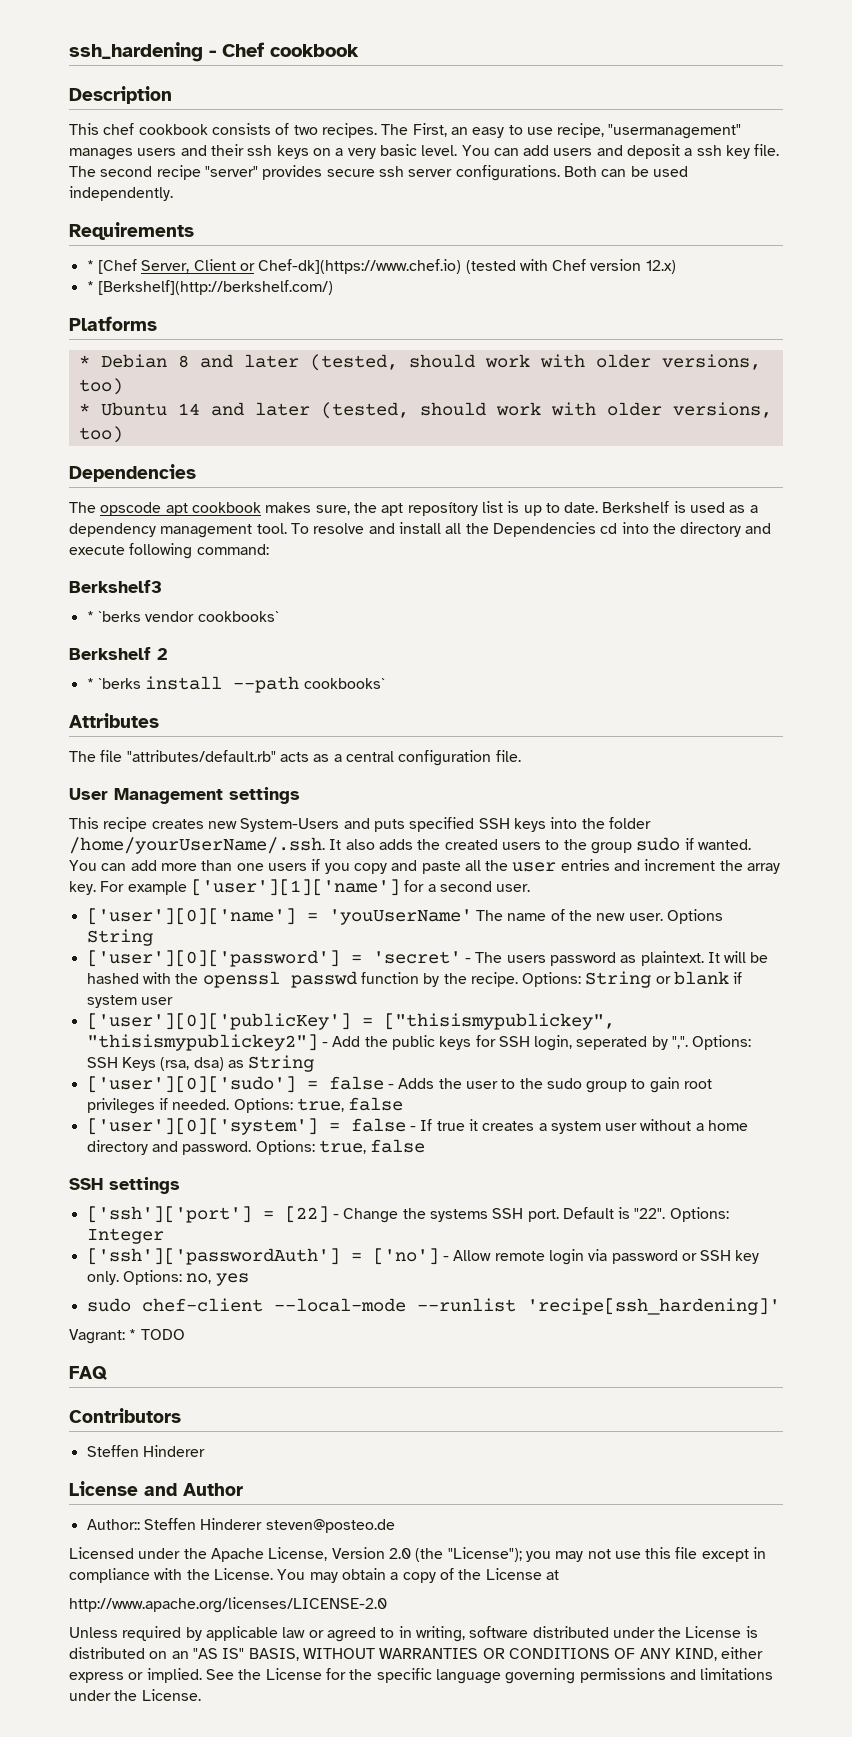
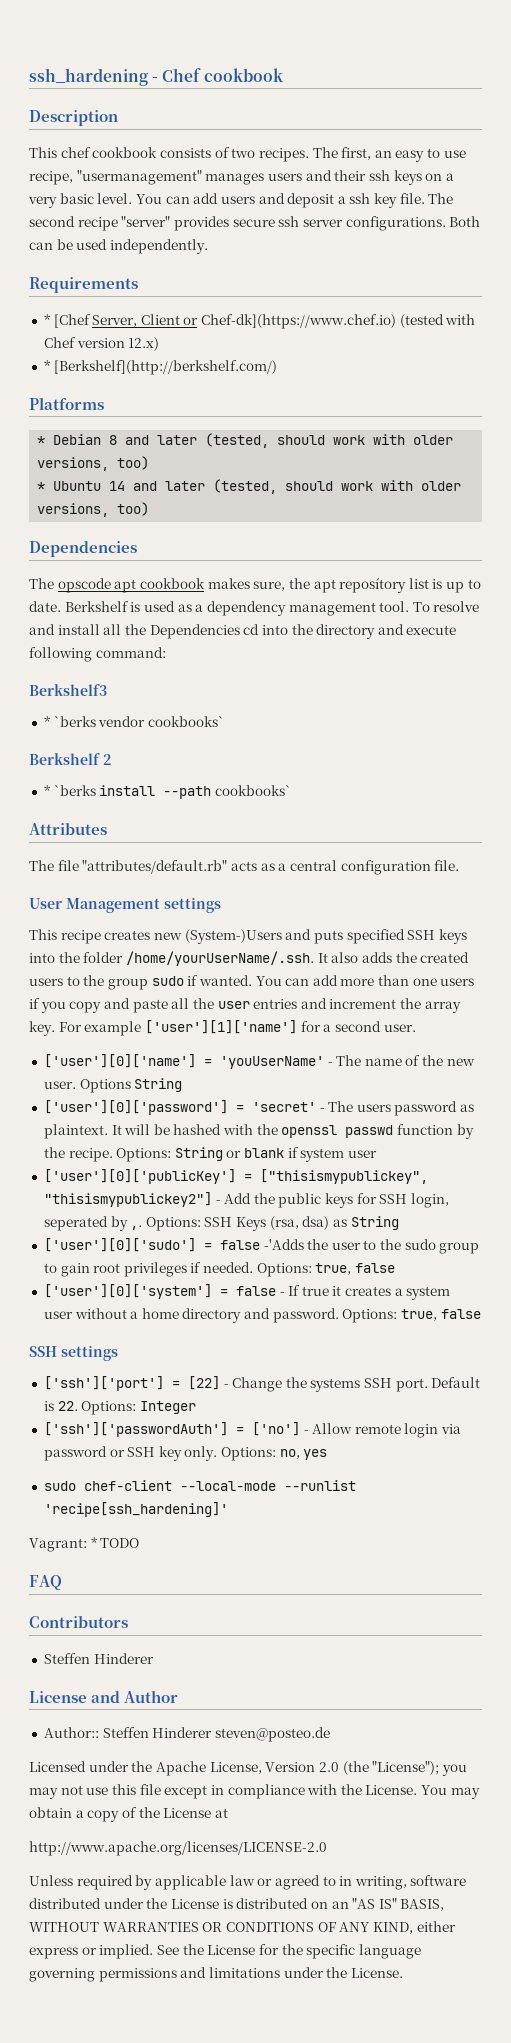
- The First, an easy to use recipe, "usermanagement" manages users and their ssh keys on a very basic level.
+ The first, an easy to use recipe, "usermanagement" manages users and their ssh keys on a very basic level.
- This recipe creates new System-Users and puts specified SSH keys into the folder /home/yourUserName/.ssh. It also adds the created users to the group sudo if wanted.
+ This recipe creates new (System-)Users and puts specified SSH keys into the folder /home/yourUserName/.ssh. It also adds the created users to the group sudo if wanted.
- ['user'][0]['name'] = 'youUserName' The name of the new user.
+ ['user'][0]['name'] = 'youUserName' - The name of the new user.
- ['user'][0]['publicKey'] = ["thisismypublickey", "thisismypublickey2"] - Add the public keys for SSH login, seperated by ",".
+ ['user'][0]['publicKey'] = ["thisismypublickey", "thisismypublickey2"] - Add the public keys for SSH login, seperated by ,.
- ['user'][0]['sudo'] = false - Adds the user to the sudo group to gain root privileges if needed.
+ ['user'][0]['sudo'] = false -'Adds the user to the sudo group to gain root privileges if needed.
- Default is "22". Options: Integer
+ Default is 22. Options: Integer

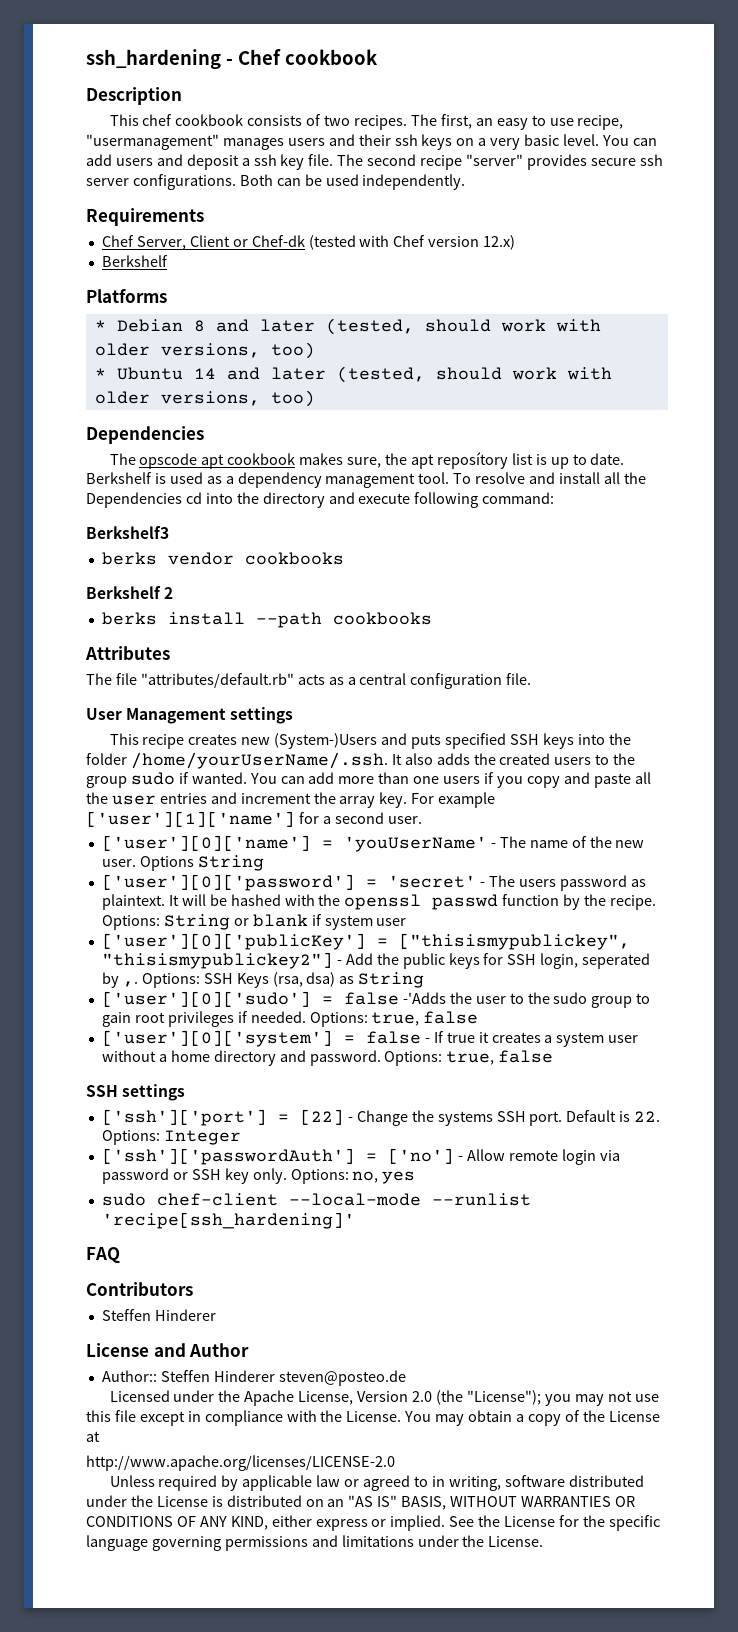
- * [Chef Server, Client or Chef-dk](https://www.chef.io) (tested with Chef version 12.x)
- * [Berkshelf](http://berkshelf.com/)
+ Chef Server, Client or Chef-dk (tested with Chef version 12.x)
+ Berkshelf
- * `berks vendor cookbooks`
+ berks vendor cookbooks
- * `berks install --path cookbooks`
+ berks install --path cookbooks
- Vagrant: * TODO

